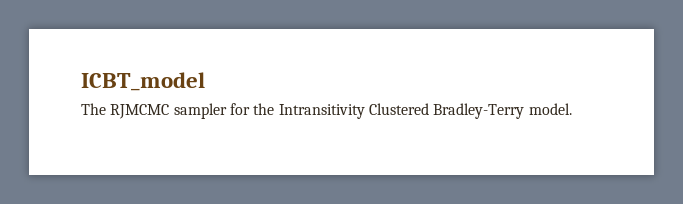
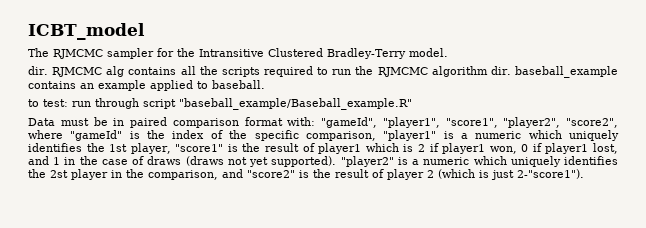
- The RJMCMC sampler for the Intransitivity Clustered Bradley-Terry model.
+ The RJMCMC sampler for the Intransitive Clustered Bradley-Terry model.
+ dir. RJMCMC alg contains all the scripts required to run the RJMCMC algorithm dir. baseball_example contains an example applied to baseball.
+ to test: run through script "baseball_example/Baseball_example.R"
+ Data must be in paired comparison format with: "gameId", "player1", "score1", "player2", "score2", where "gameId" is the index of the specific comparison, "player1" is a numeric which uniquely identifies the 1st player, "score1" is the result of player1 which is 2 if player1 won, 0 if player1 lost, and 1 in the case of draws (draws not yet supported). "player2" is a numeric which uniquely identifies the 2st player in the comparison, and "score2" is the result of player 2 (which is just 2-"score1").

